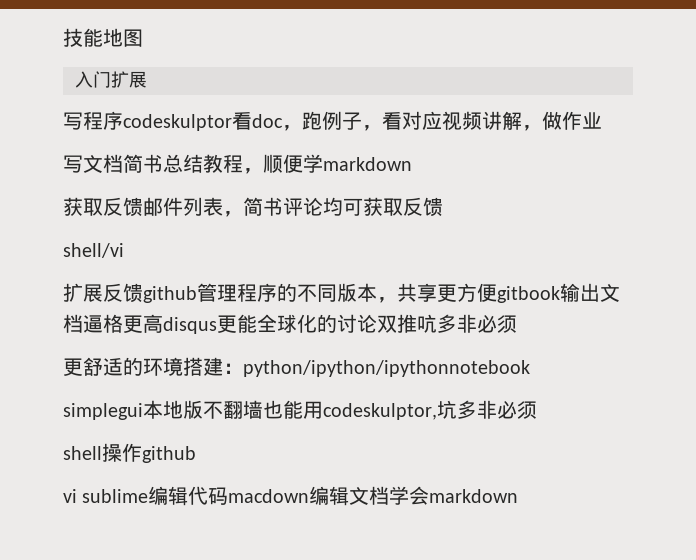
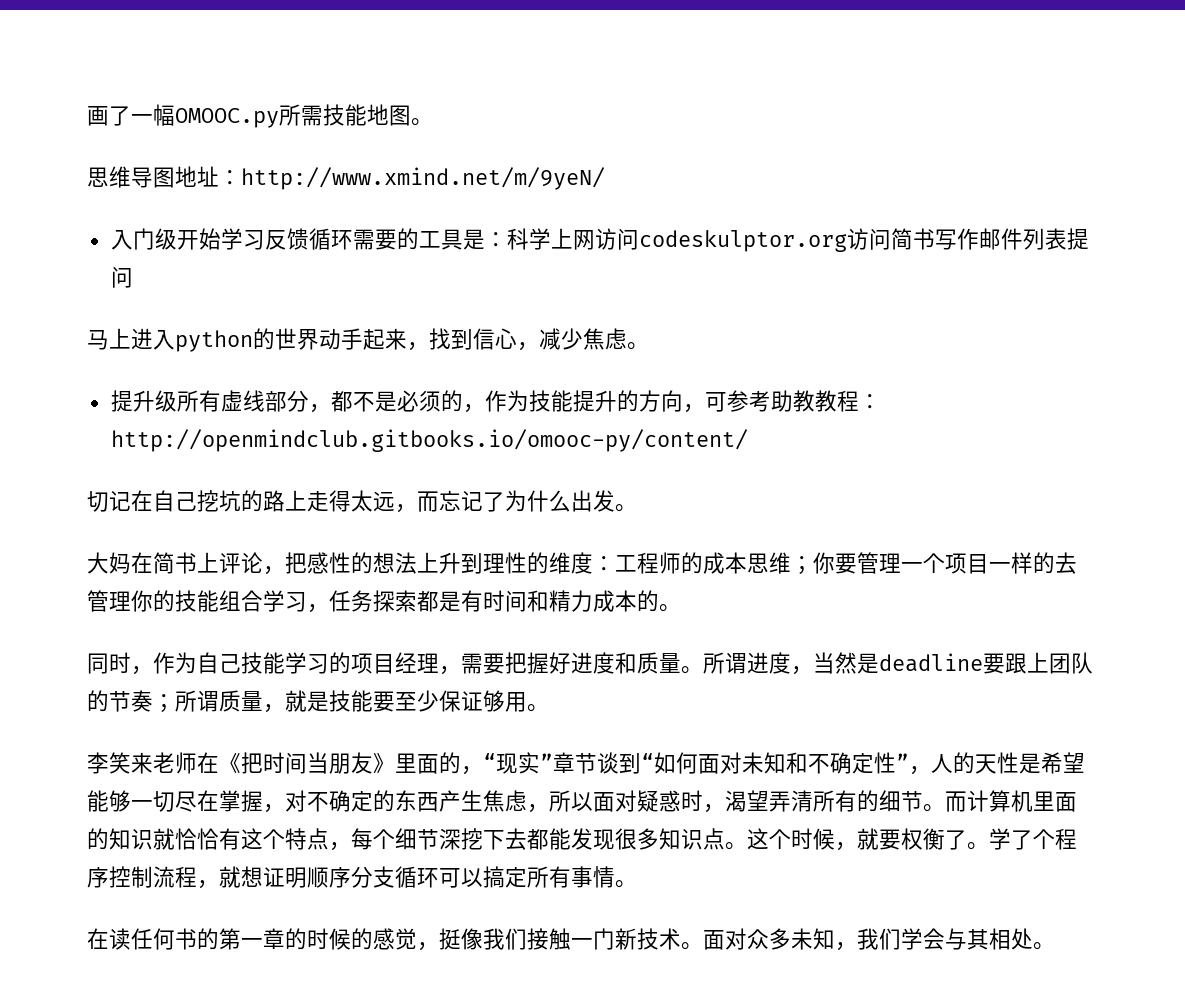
- 技能地图
- 入门扩展
- 写程序codeskulptor看doc，跑例子，看对应视频讲解，做作业
- 写文档简书总结教程，顺便学markdown
- 获取反馈邮件列表，简书评论均可获取反馈
- shell/vi
- 扩展反馈github管理程序的不同版本，共享更方便gitbook输出文档逼格更高disqus更能全球化的讨论双推吭多非必须
- 更舒适的环境搭建：python/ipython/ipythonnotebook
- simplegui本地版不翻墙也能用codeskulptor,坑多非必须
- shell操作github
- vi sublime编辑代码macdown编辑文档学会markdown
+ 画了一幅OMOOC.py所需技能地图。
+ 思维导图地址：http://www.xmind.net/m/9yeN/
+ 入门级开始学习反馈循环需要的工具是：科学上网访问codeskulptor.org访问简书写作邮件列表提问
+ 马上进入python的世界动手起来，找到信心，减少焦虑。
+ 提升级所有虚线部分，都不是必须的，作为技能提升的方向，可参考助教教程：http://openmindclub.gitbooks.io/omooc-py/content/
+ 切记在自己挖坑的路上走得太远，而忘记了为什么出发。
+ 大妈在简书上评论，把感性的想法上升到理性的维度：工程师的成本思维；你要管理一个项目一样的去管理你的技能组合学习，任务探索都是有时间和精力成本的。
+ 同时，作为自己技能学习的项目经理，需要把握好进度和质量。所谓进度，当然是deadline要跟上团队的节奏；所谓质量，就是技能要至少保证够用。
+ 李笑来老师在《把时间当朋友》里面的，“现实”章节谈到“如何面对未知和不确定性”，人的天性是希望能够一切尽在掌握，对不确定的东西产生焦虑，所以面对疑惑时，渴望弄清所有的细节。而计算机里面的知识就恰恰有这个特点，每个细节深挖下去都能发现很多知识点。这个时候，就要权衡了。学了个程序控制流程，就想证明顺序分支循环可以搞定所有事情。
+ 在读任何书的第一章的时候的感觉，挺像我们接触一门新技术。面对众多未知，我们学会与其相处。

